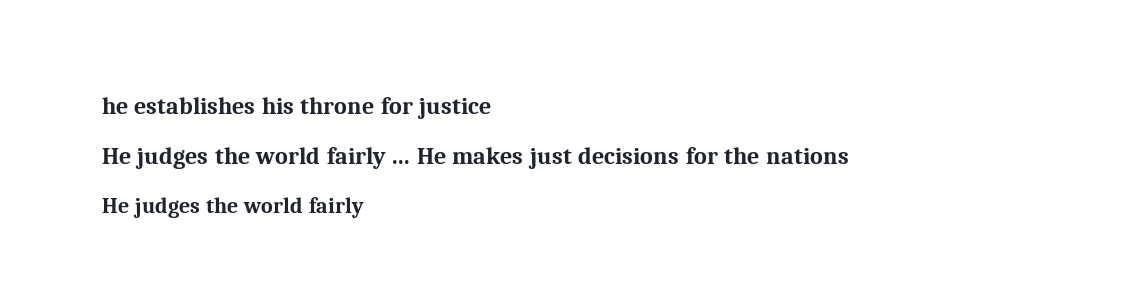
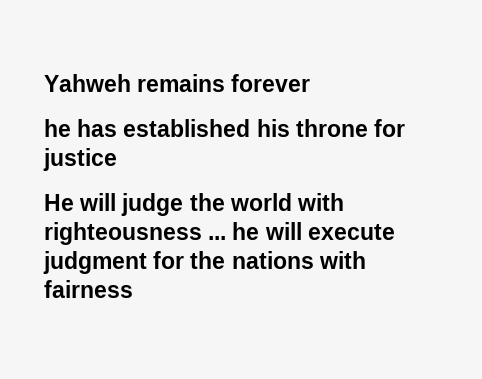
- he establishes his throne for justice
+ Yahweh remains forever
+ he has established his throne for justice
- He judges the world fairly ... He makes just decisions for the nations
- He judges the world fairly
+ He will judge the world with righteousness ... he will execute judgment for the nations with fairness

